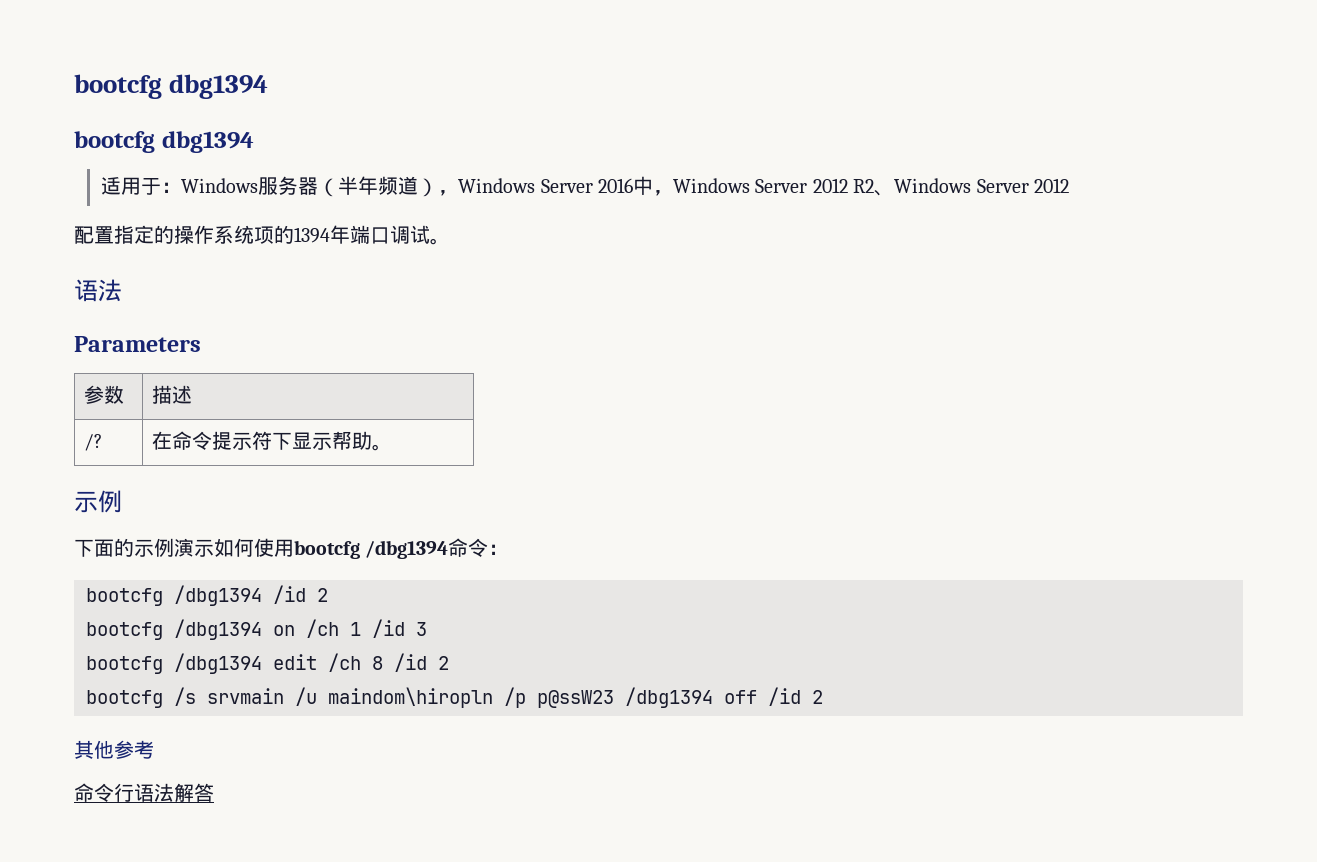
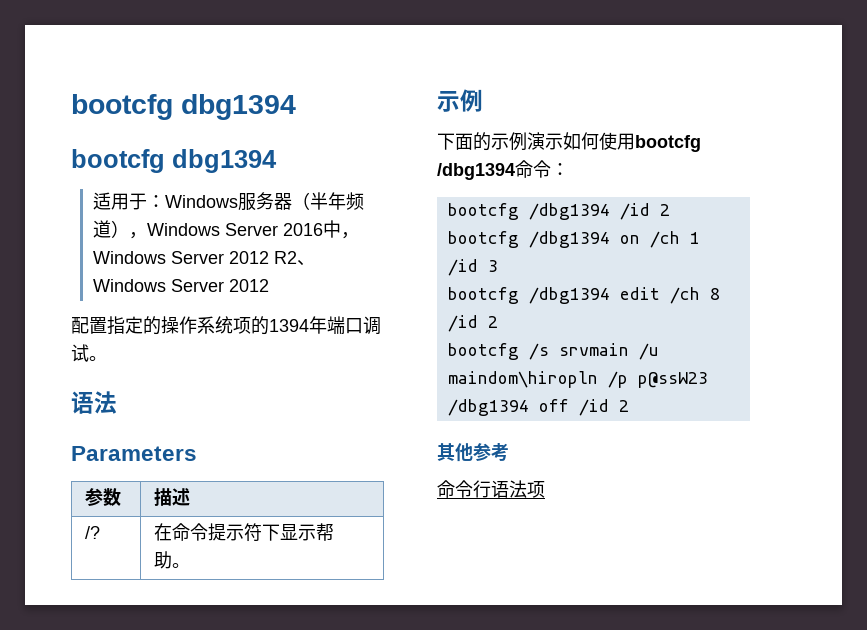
- 命令行语法解答
+ 命令行语法项

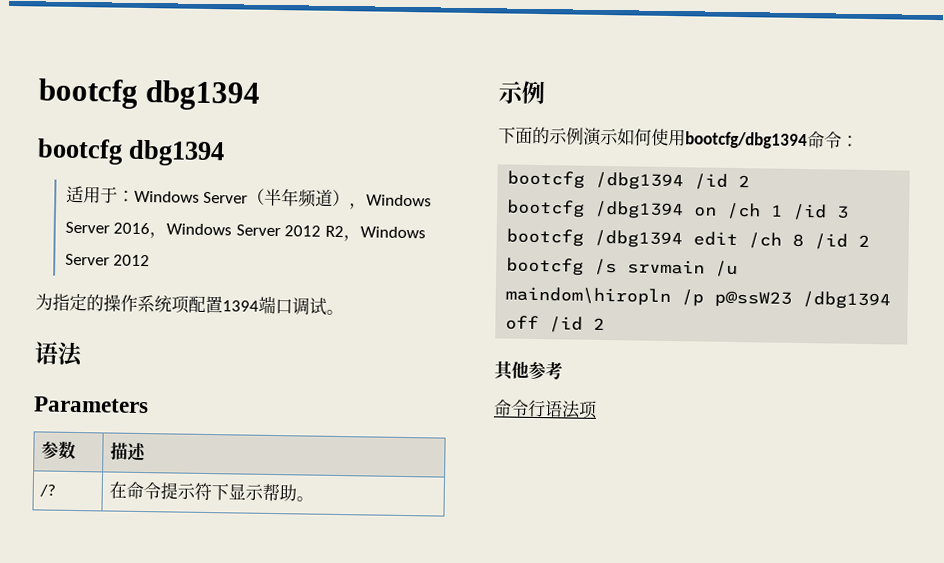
- 适用于：Windows服务器（半年频道），Windows Server 2016中，Windows Server 2012 R2、Windows Server 2012
+ 适用于：Windows Server（半年频道），Windows Server 2016，Windows Server 2012 R2，Windows Server 2012
- 配置指定的操作系统项的1394年端口调试。
+ 为指定的操作系统项配置1394端口调试。
- 下面的示例演示如何使用bootcfg /dbg1394命令：
+ 下面的示例演示如何使用bootcfg/dbg1394命令：

